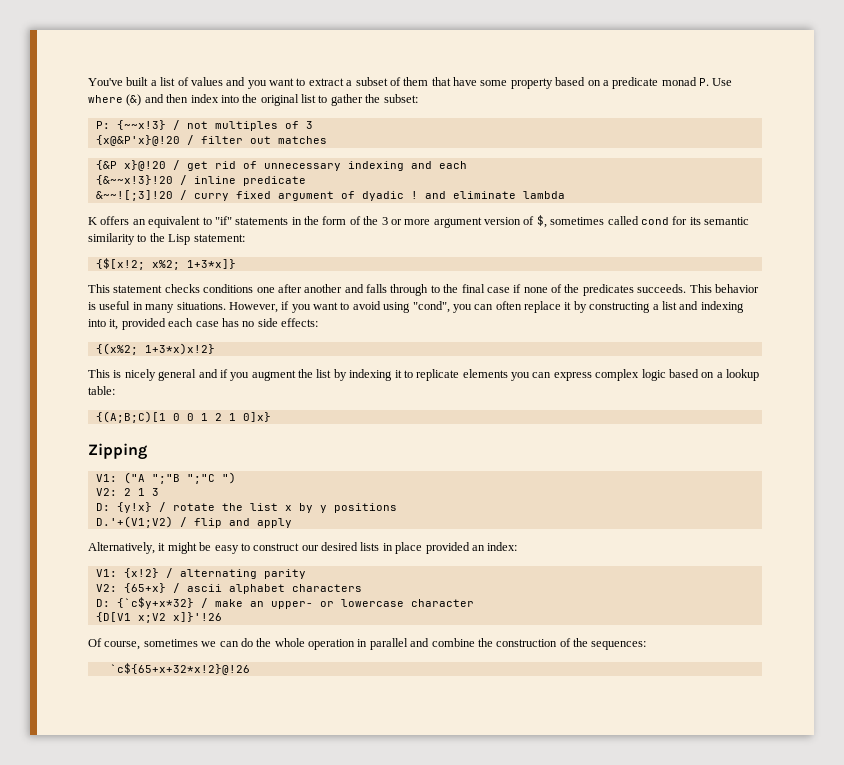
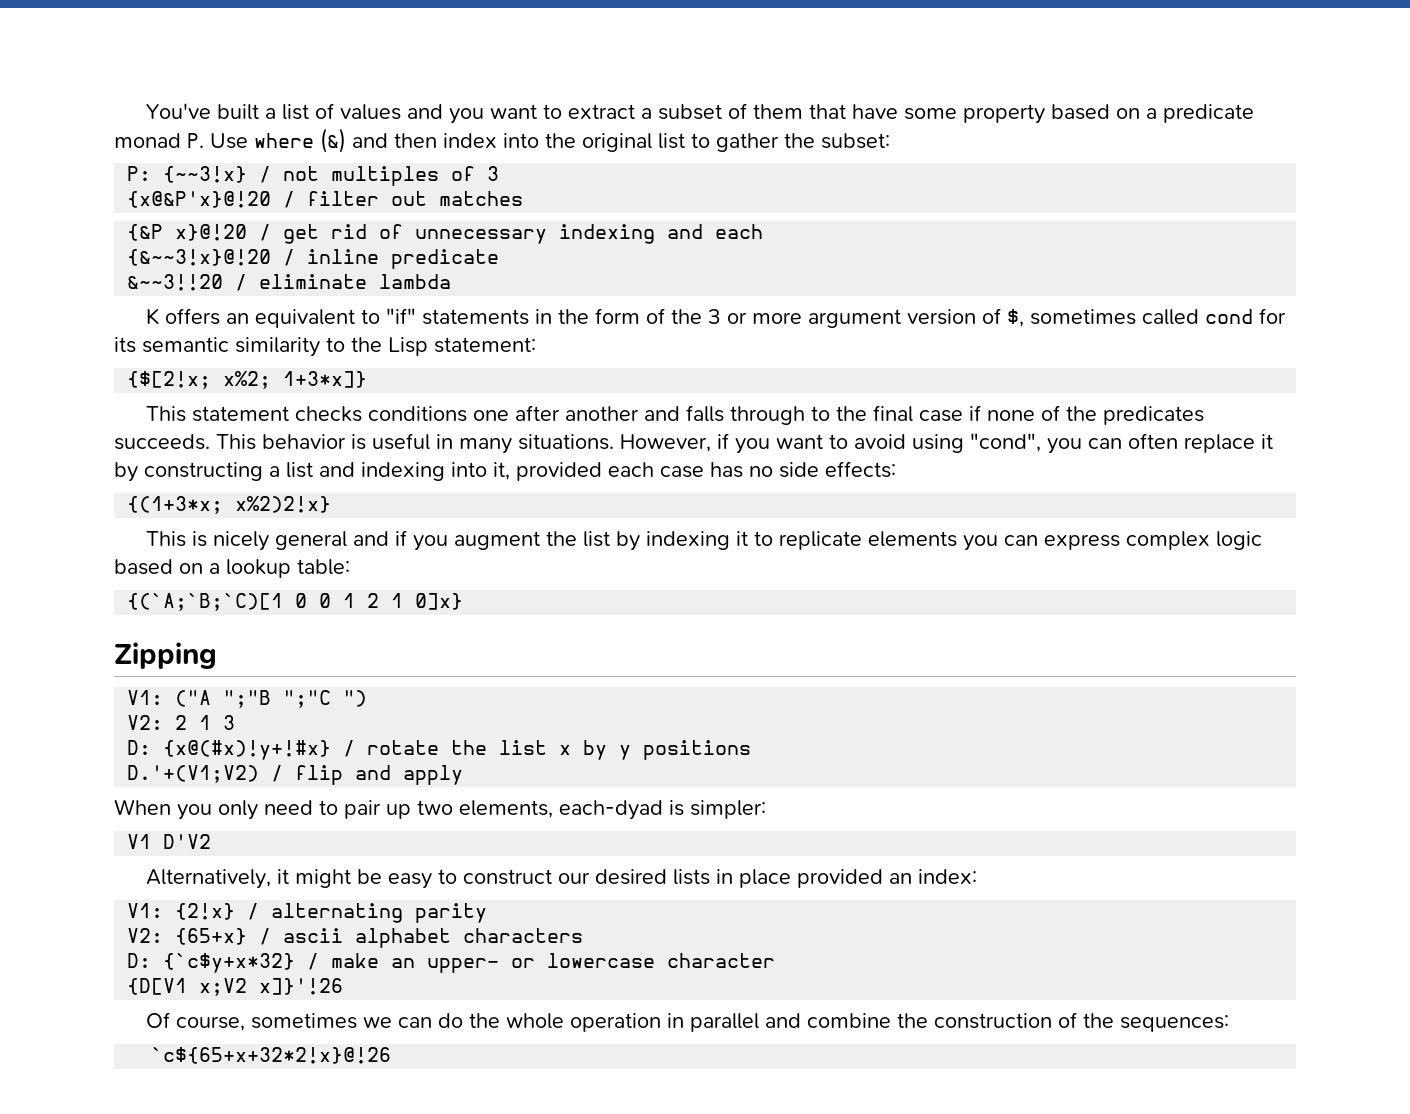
- P: {~~x!3} / not multiples of 3
+ P: {~~3!x} / not multiples of 3
- {&~~x!3}!20 / inline predicate
+ {&~~3!x}@!20 / inline predicate
- &~~![;3]!20 / curry fixed argument of dyadic ! and eliminate lambda
+ &~~3!!20 / eliminate lambda
- {$[x!2; x%2; 1+3*x]}
+ {$[2!x; x%2; 1+3*x]}
- {(x%2; 1+3*x)x!2}
+ {(1+3*x; x%2)2!x}
- {(A;B;C)[1 0 0 1 2 1 0]x}
+ {(`A;`B;`C)[1 0 0 1 2 1 0]x}
- D: {y!x} / rotate the list x by y positions
+ D: {x@(#x)!y+!#x} / rotate the list x by y positions
+ When you only need to pair up two elements, each-dyad is simpler:
+ V1 D'V2
- V1: {x!2} / alternating parity
+ V1: {2!x} / alternating parity
- `c${65+x+32*x!2}@!26
+ `c${65+x+32*2!x}@!26

